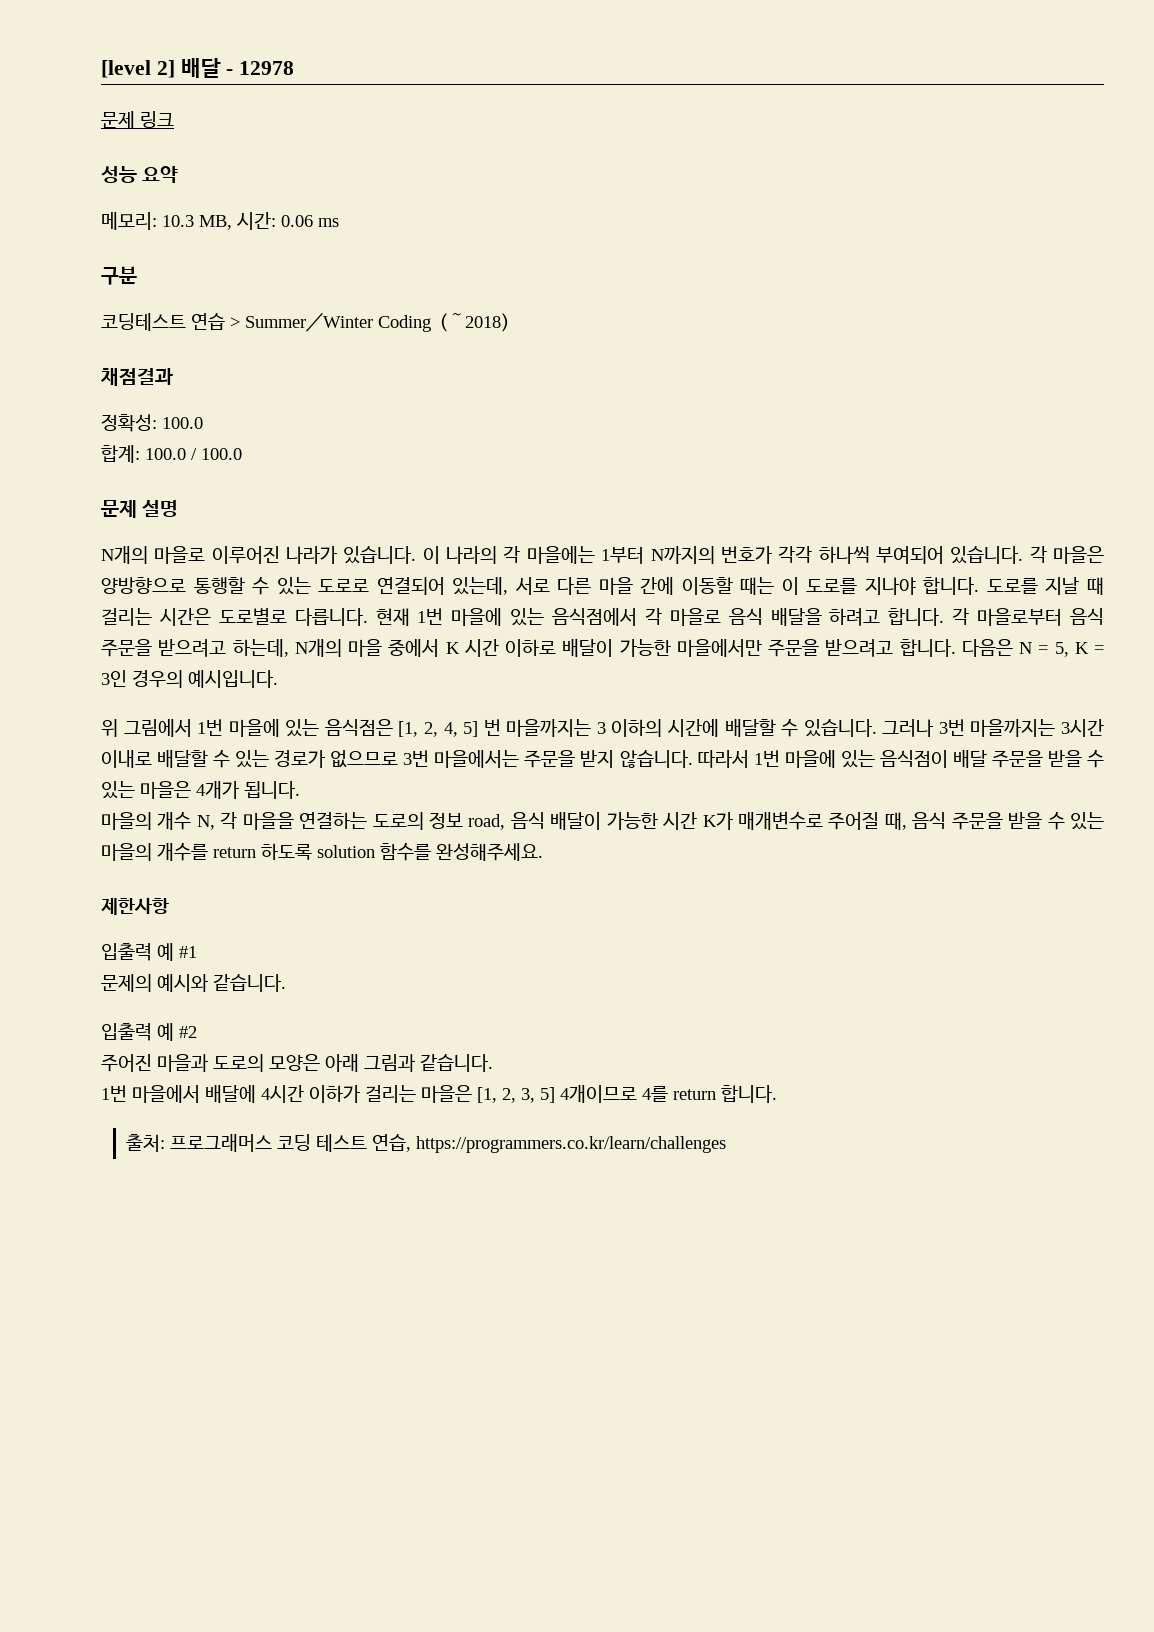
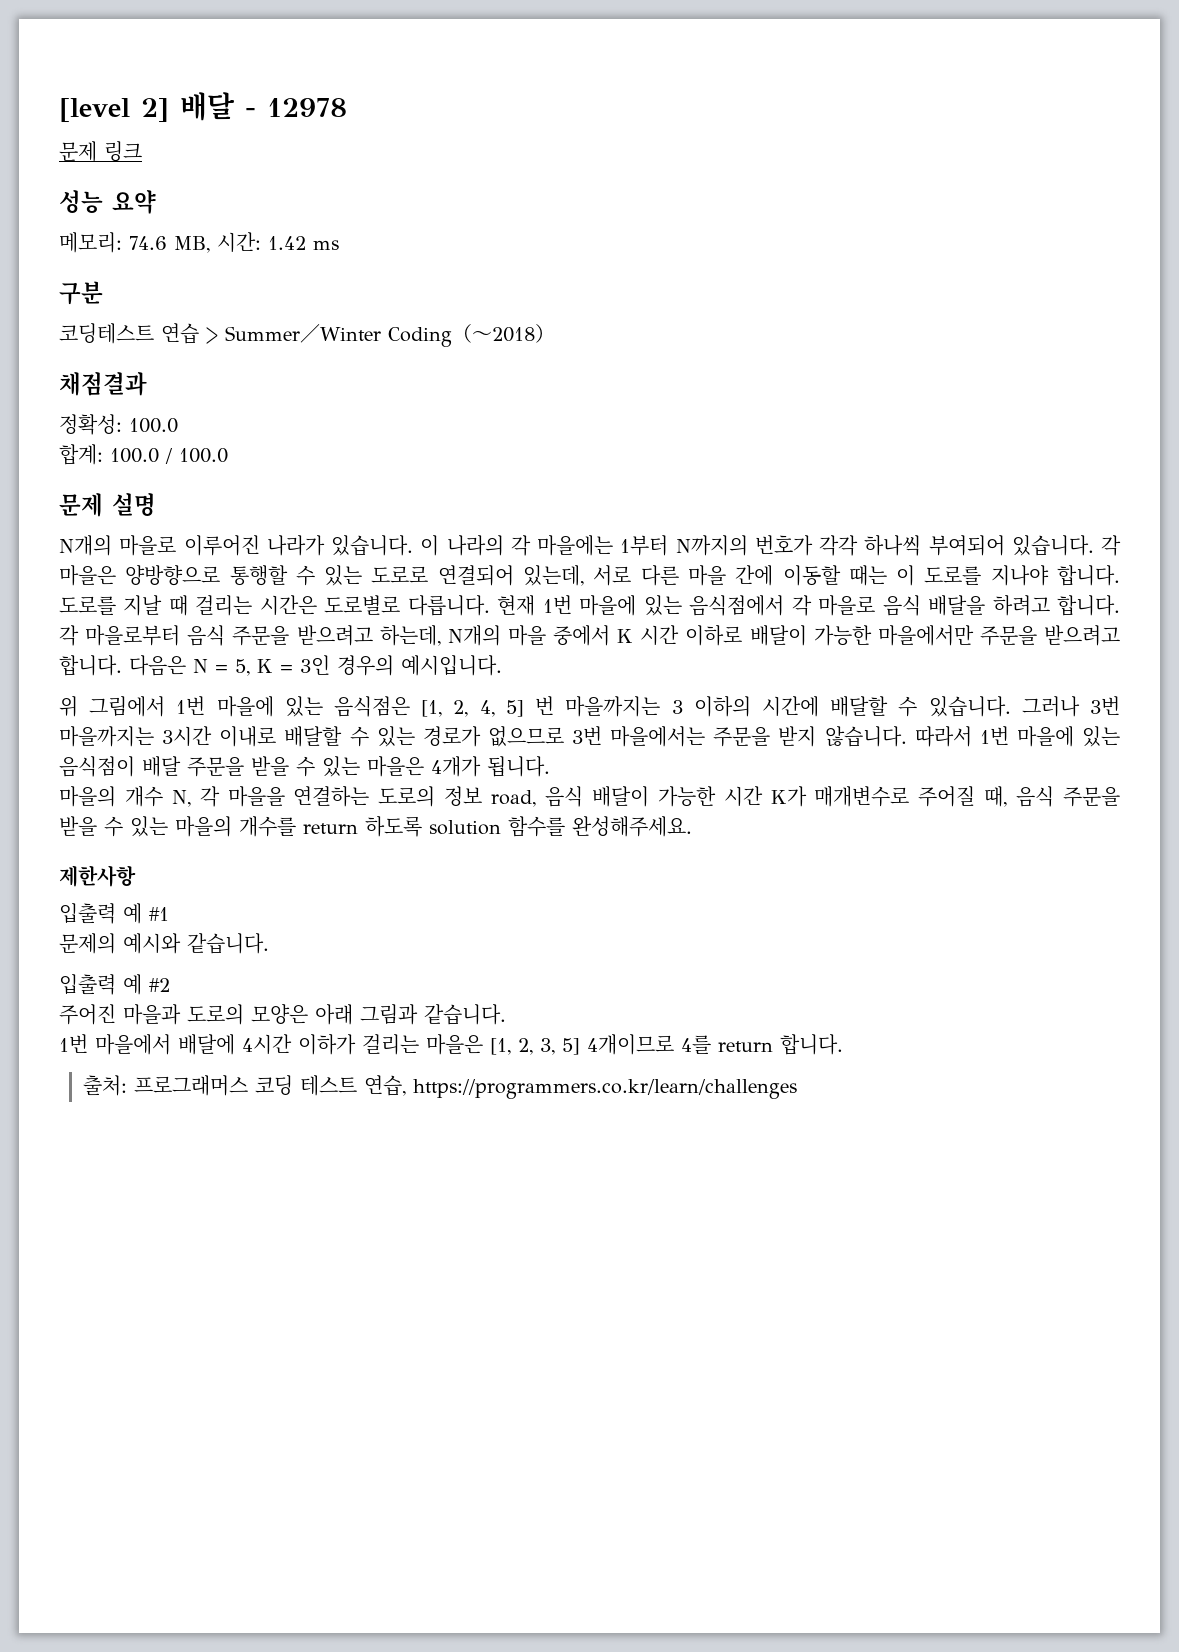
- 메모리: 10.3 MB, 시간: 0.06 ms
+ 메모리: 74.6 MB, 시간: 1.42 ms

